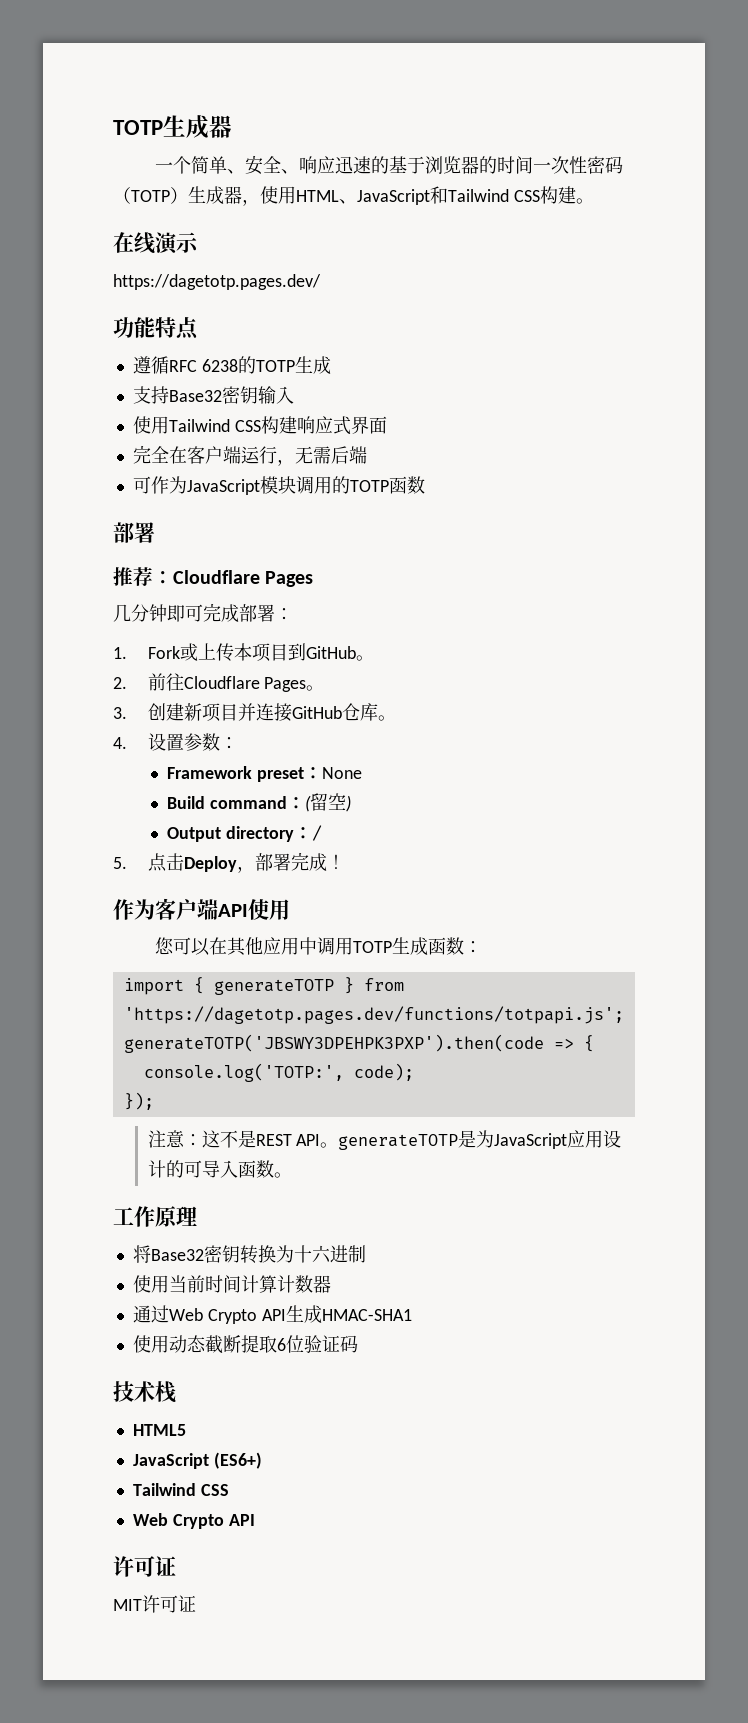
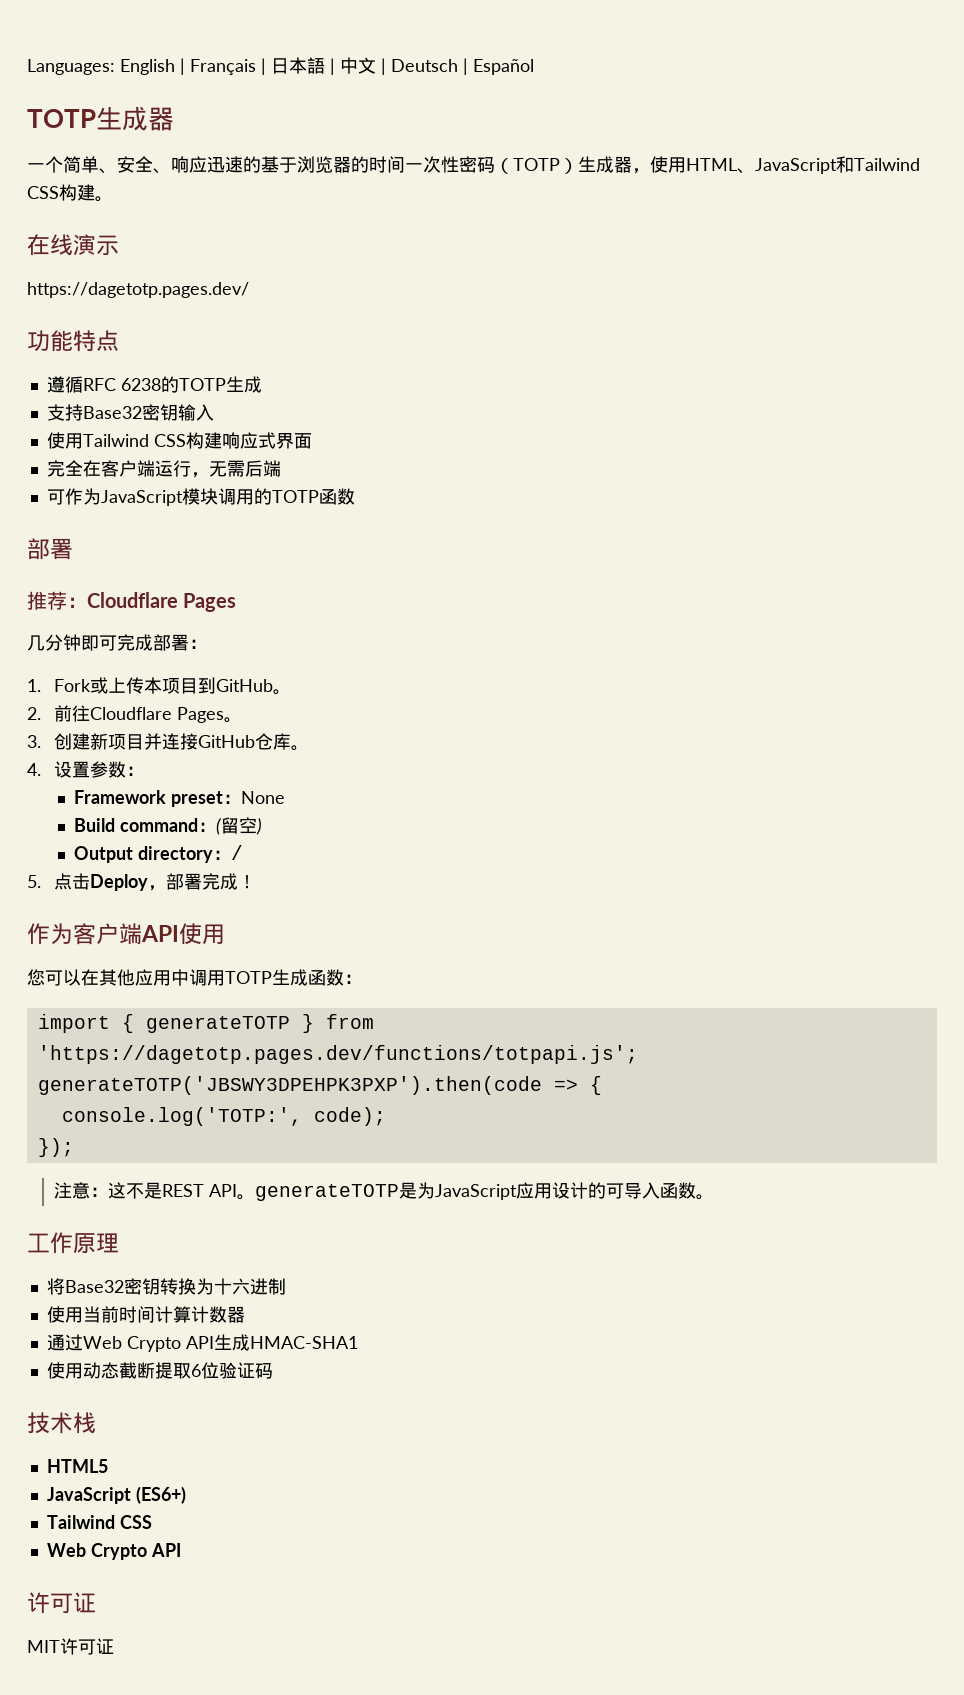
+ Languages: English | Français | 日本語 | 中文 | Deutsch | Español

